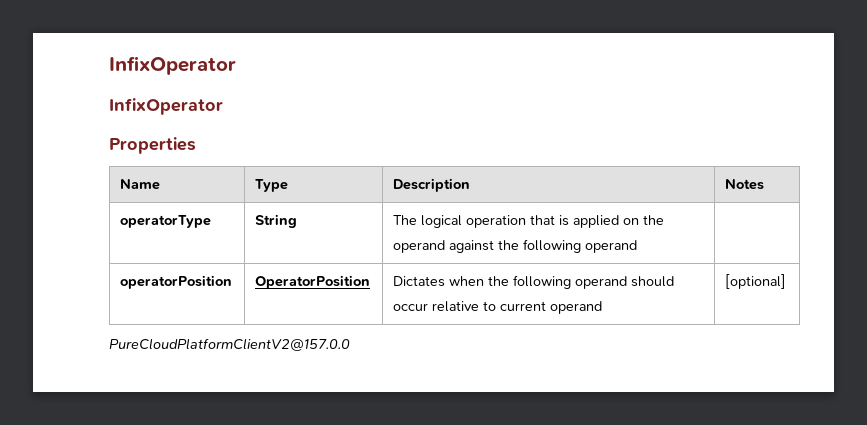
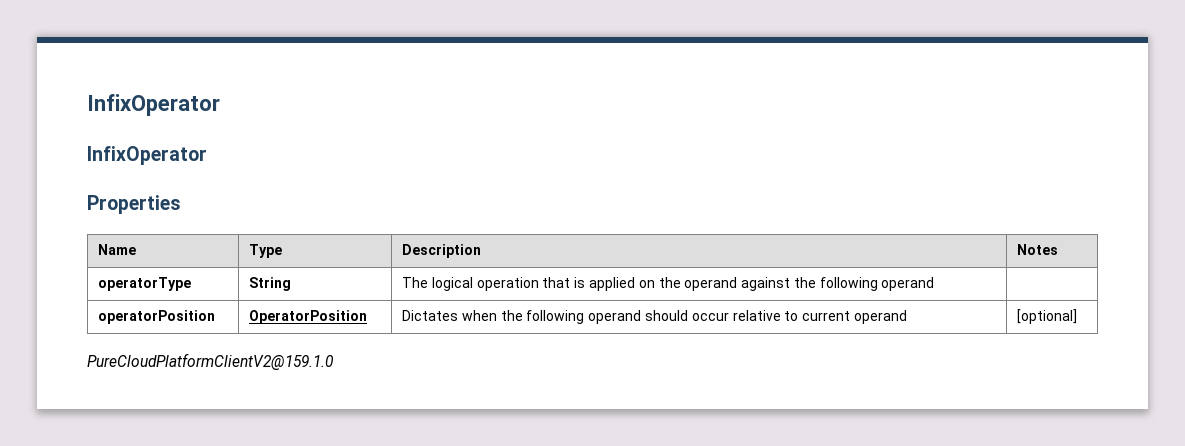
- PureCloudPlatformClientV2@157.0.0
+ PureCloudPlatformClientV2@159.1.0

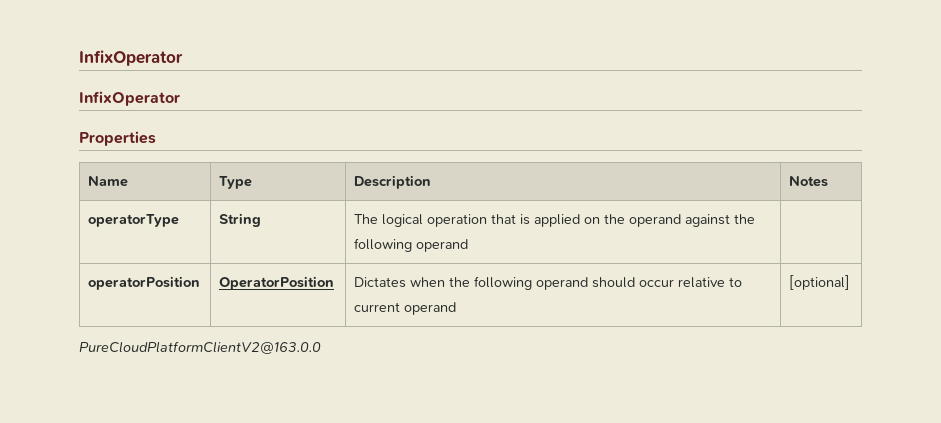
- PureCloudPlatformClientV2@159.1.0
+ PureCloudPlatformClientV2@163.0.0

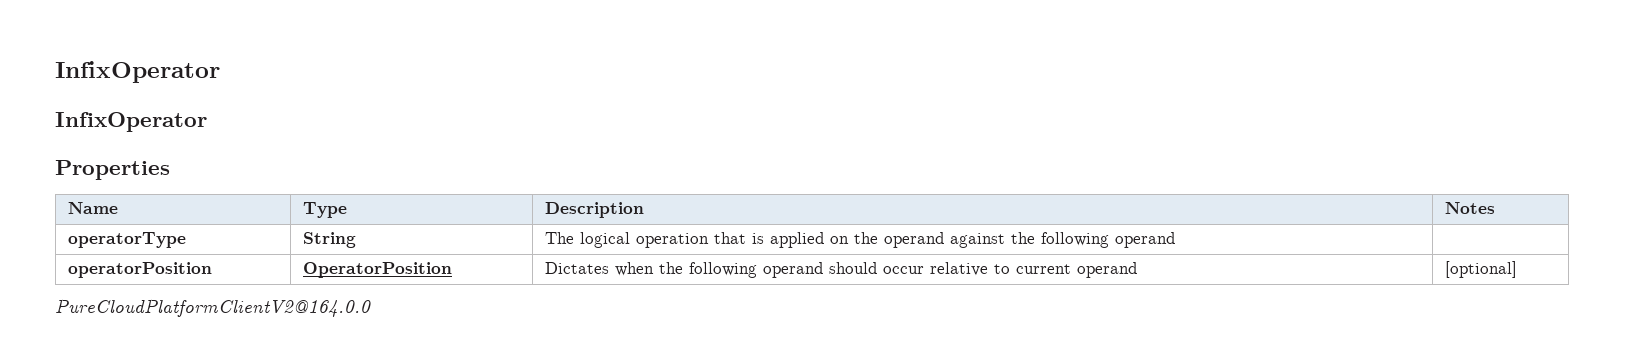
- PureCloudPlatformClientV2@163.0.0
+ PureCloudPlatformClientV2@164.0.0

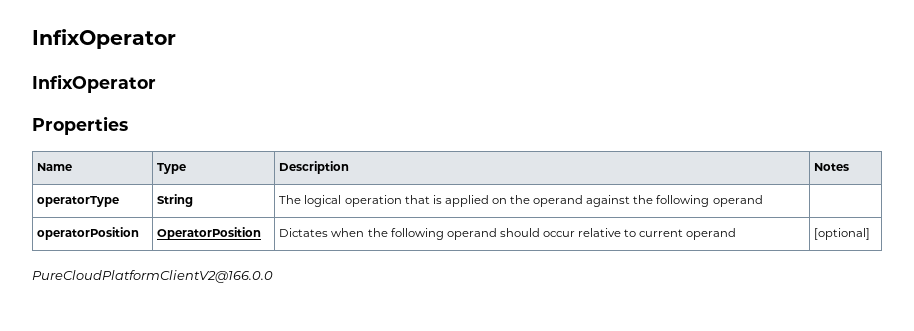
- PureCloudPlatformClientV2@164.0.0
+ PureCloudPlatformClientV2@166.0.0

